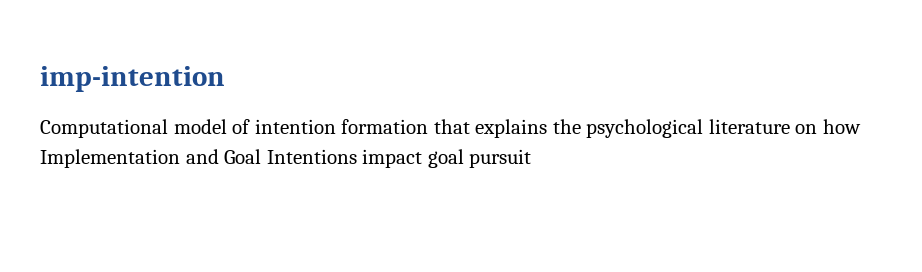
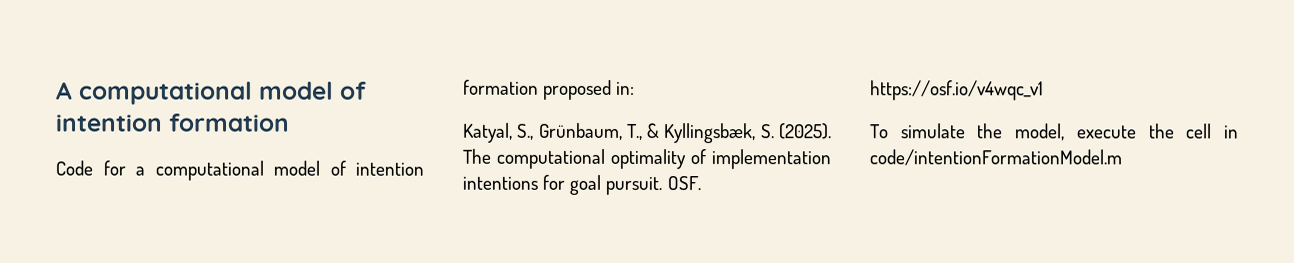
- imp-intention
- Computational model of intention formation that explains the psychological literature on how Implementation and Goal Intentions impact goal pursuit
+ A computational model of intention formation
+ Code for a computational model of intention formation proposed in:
+ Katyal, S., Grünbaum, T., & Kyllingsbæk, S. (2025). The computational optimality of implementation intentions for goal pursuit. OSF. https://osf.io/v4wqc_v1
+ To simulate the model, execute the cell in code/intentionFormationModel.m

